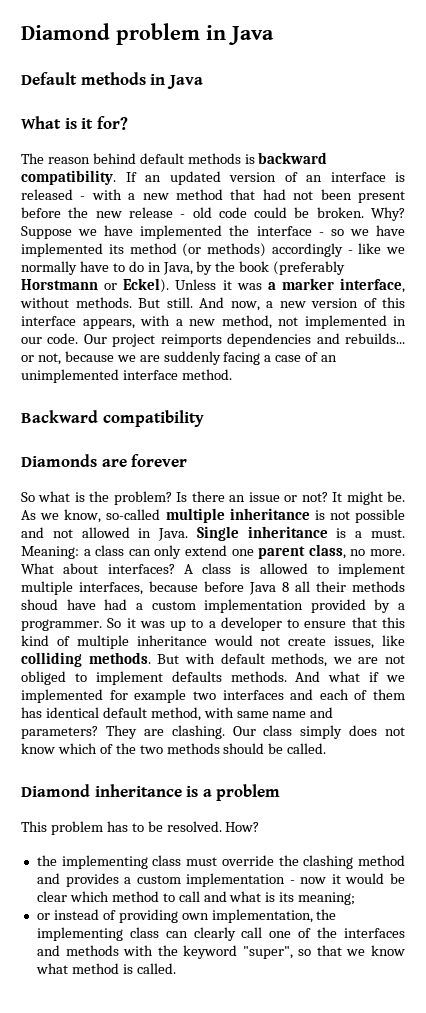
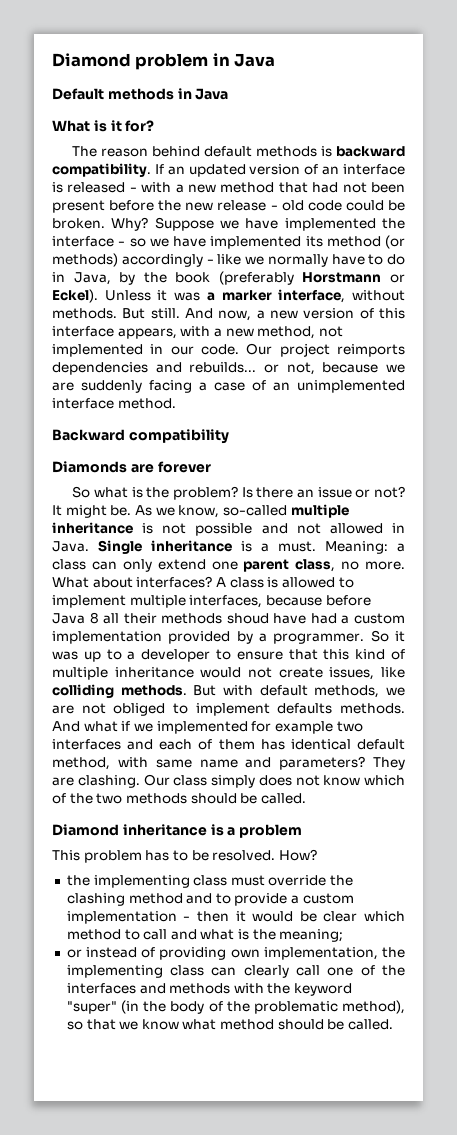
- the implementing class must override the clashing method and provides a custom implementation - now it would be clear which method to call and what is its meaning;
+ the implementing class must override the clashing method and to provide a custom implementation - then it would be clear which method to call and what is the meaning;
- or instead of providing own implementation, the implementing class can clearly call one of the interfaces and methods with the keyword "super", so that we know what method is called.
+ or instead of providing own implementation, the implementing class can clearly call one of the interfaces and methods with the keyword "super" (in the body of the problematic method), so that we know what method should be called.

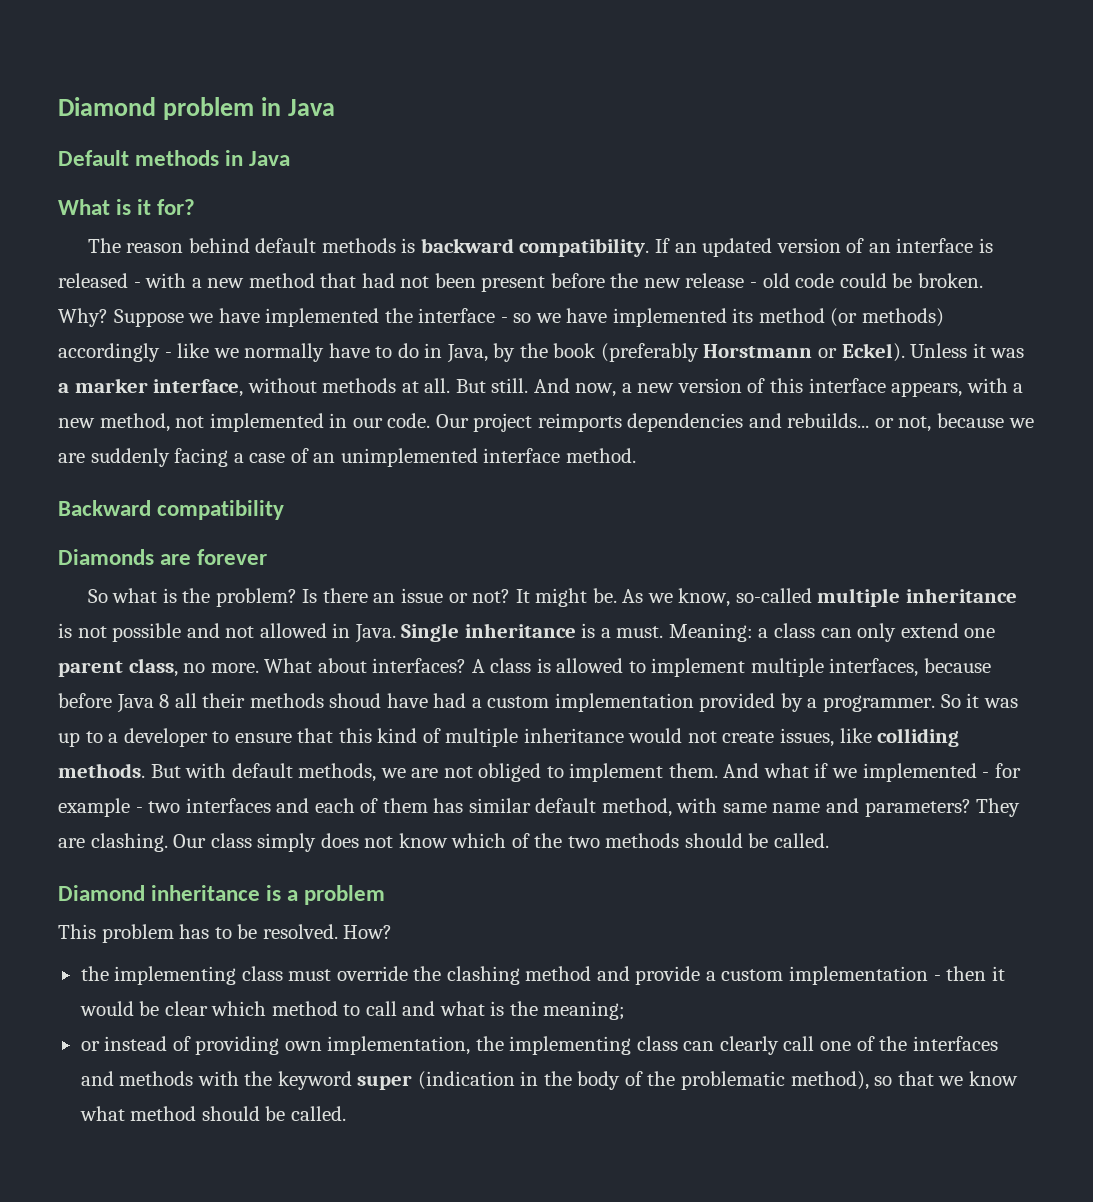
- Unless it was a marker interface, without methods.
+ Unless it was a marker interface, without methods at all.
- But with default methods, we are not obliged to implement defaults methods.
+ But with default methods, we are not obliged to implement them.
- And what if we implemented for example two interfaces and each of them has identical default method, with same name and parameters?
+ And what if we implemented - for example - two interfaces and each of them has similar default method, with same name and parameters?
- the implementing class must override the clashing method and to provide a custom implementation - then it would be clear which method to call and what is the meaning;
+ the implementing class must override the clashing method and provide a custom implementation - then it would be clear which method to call and what is the meaning;
- or instead of providing own implementation, the implementing class can clearly call one of the interfaces and methods with the keyword "super" (in the body of the problematic method), so that we know what method should be called.
+ or instead of providing own implementation, the implementing class can clearly call one of the interfaces and methods with the keyword super (indication in the body of the problematic method), so that we know what method should be called.

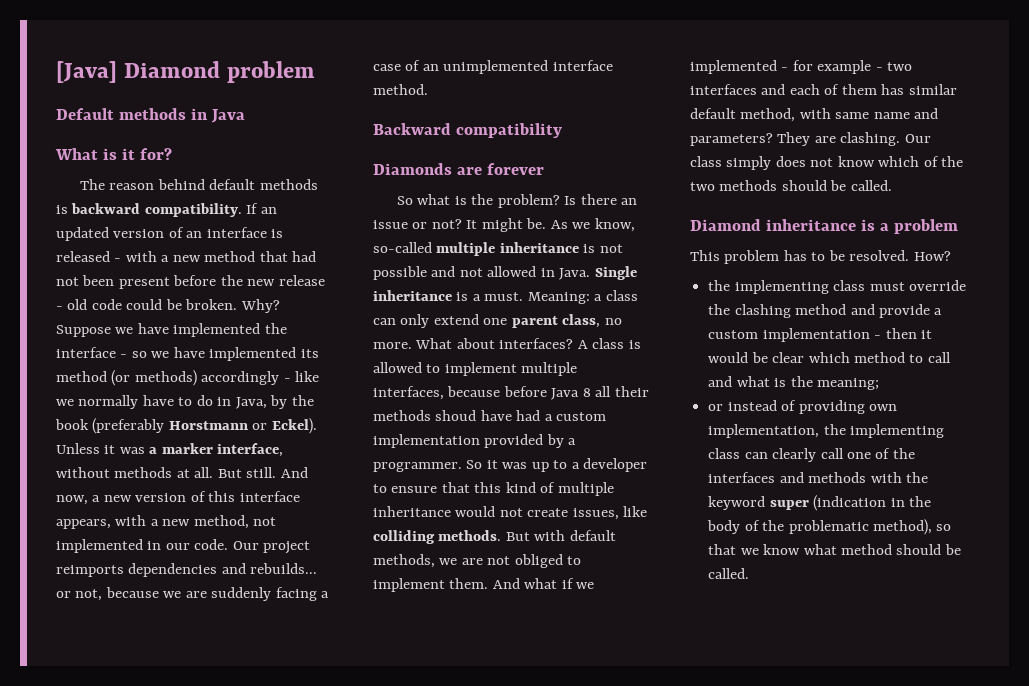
- Diamond problem in Java
+ [Java] Diamond problem

